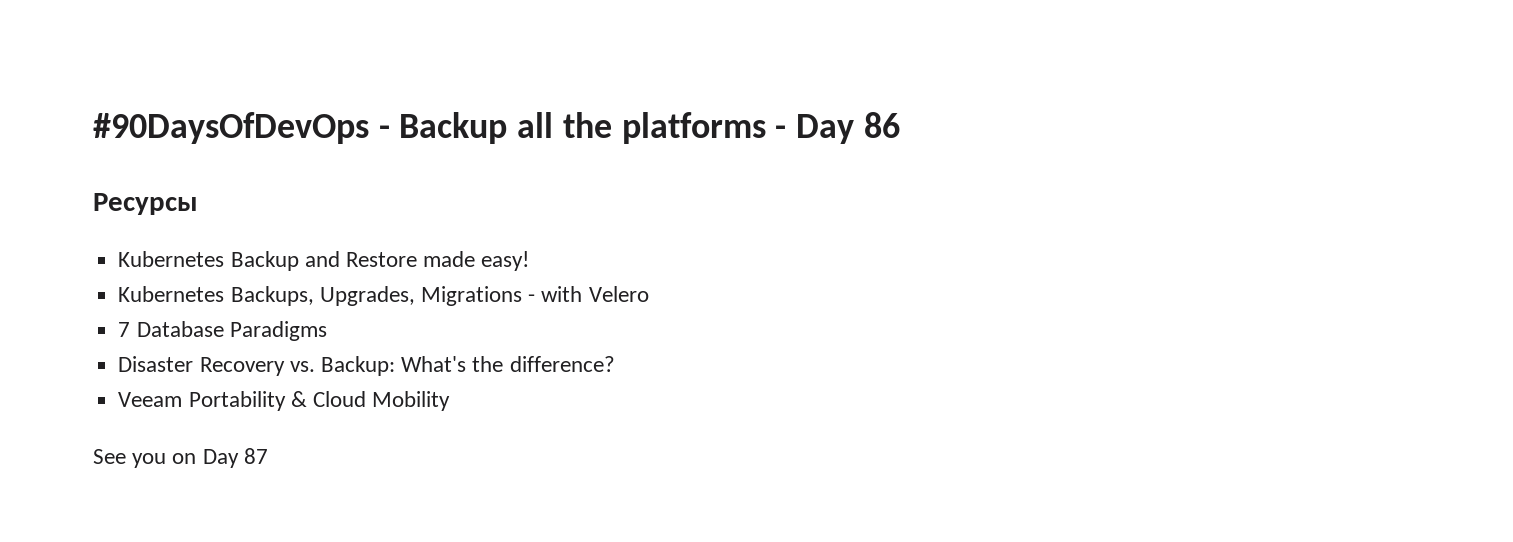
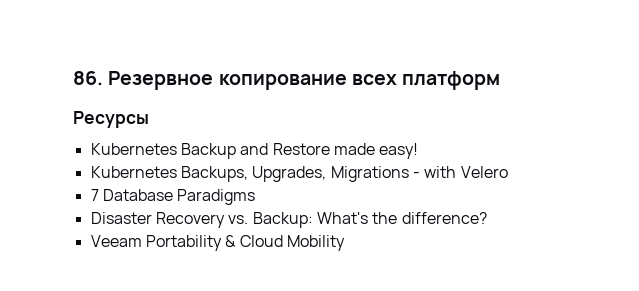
- #90DaysOfDevOps - Backup all the platforms - Day 86
+ 86. Резервное копирование всех платформ
- See you on Day 87

